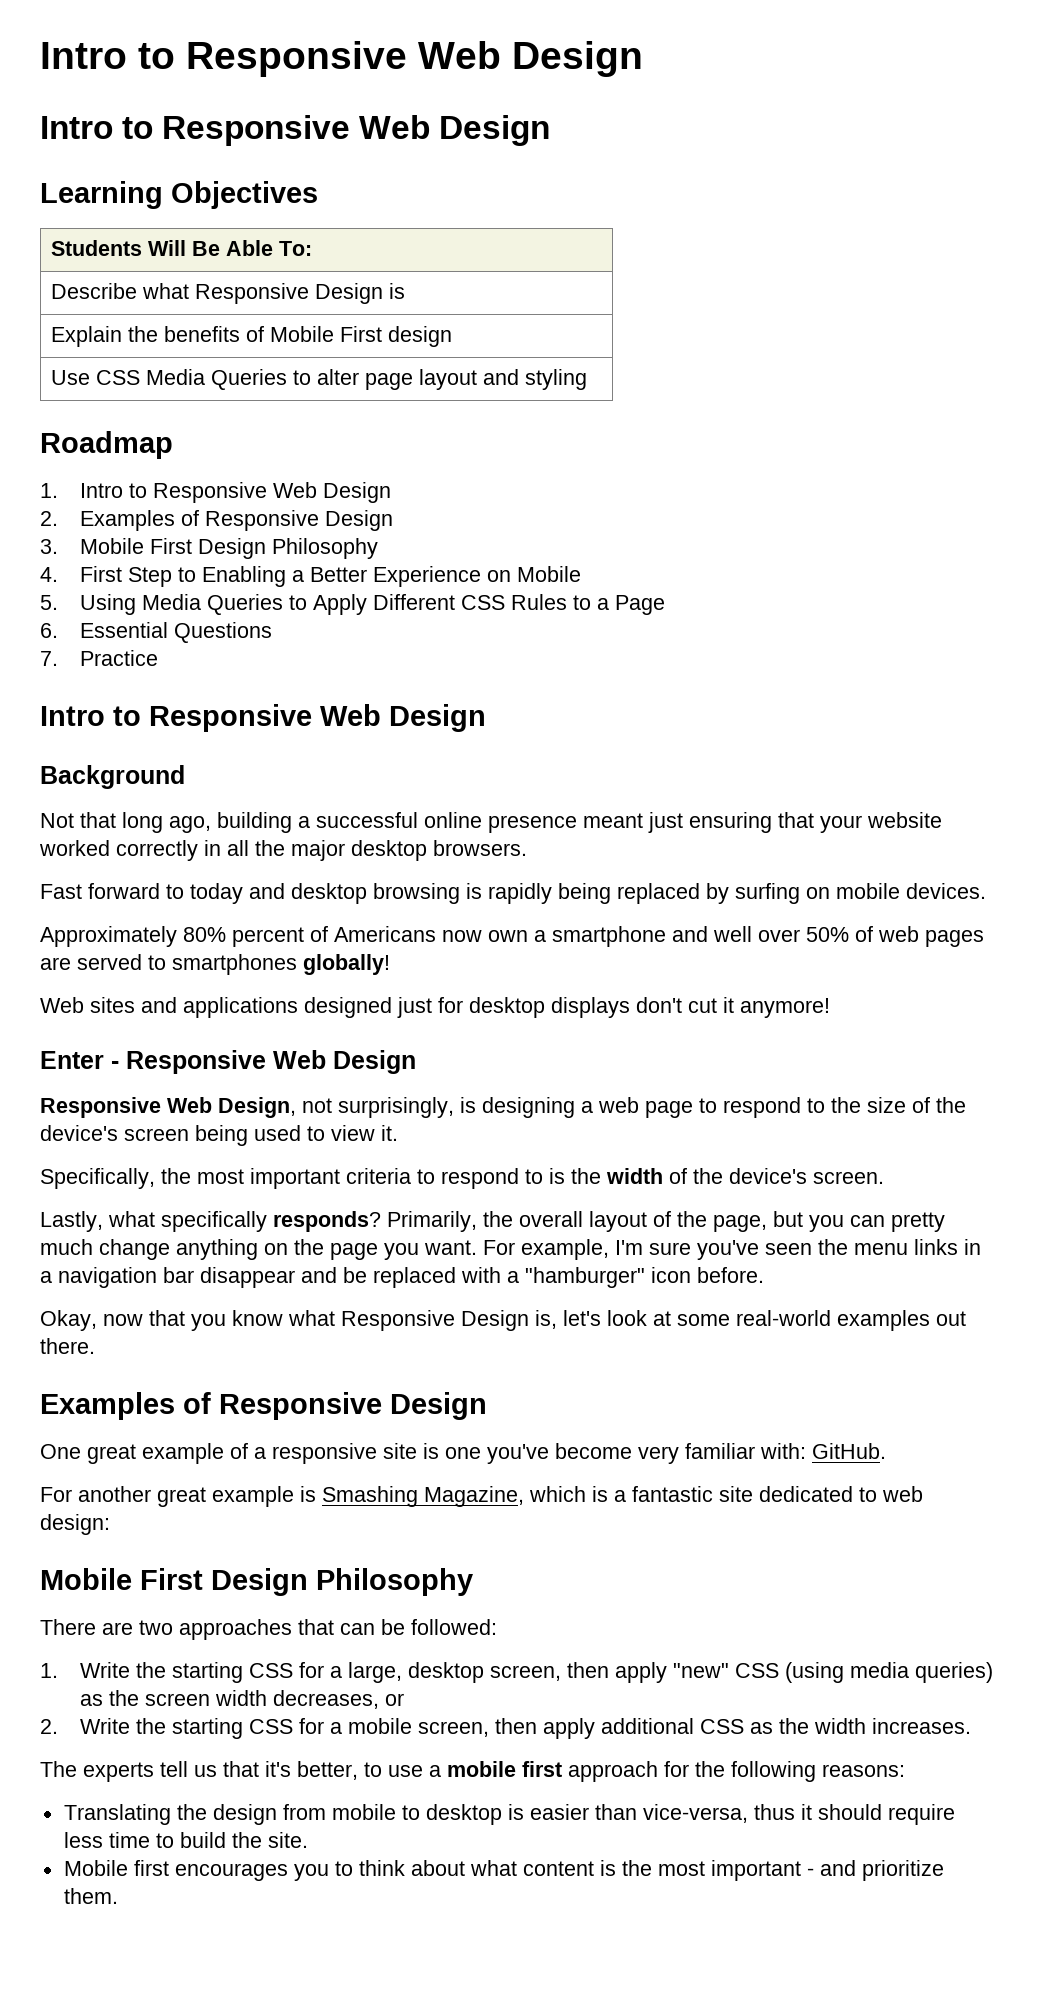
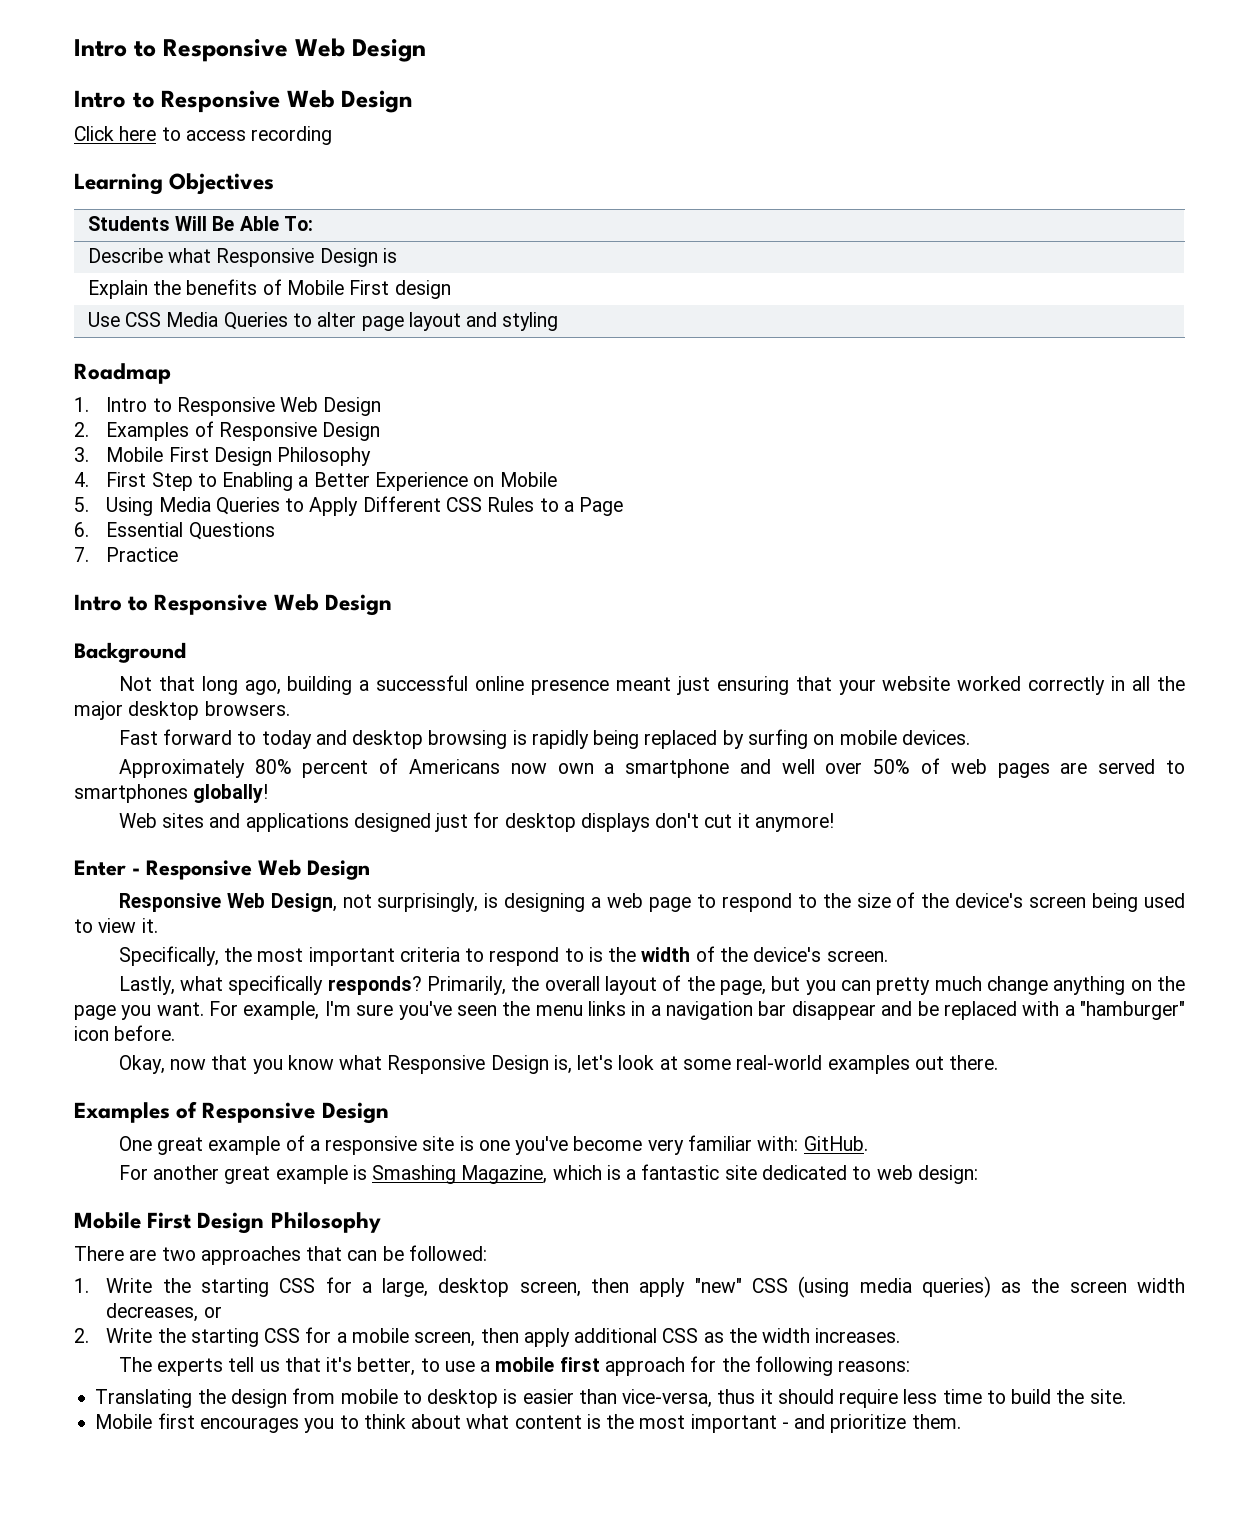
+ Click here to access recording

